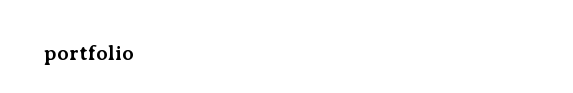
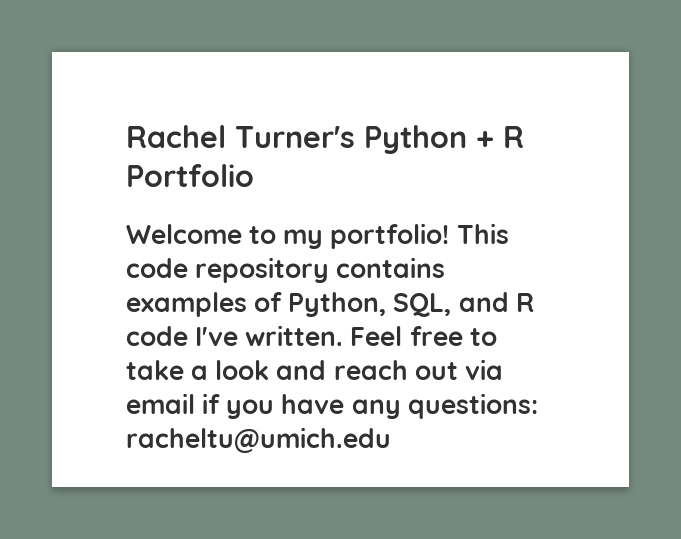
- portfolio
+ Rachel Turner's Python + R Portfolio
+ Welcome to my portfolio! This code repository contains examples of Python, SQL, and R code I've written. Feel free to take a look and reach out via email if you have any questions: racheltu@umich.edu

